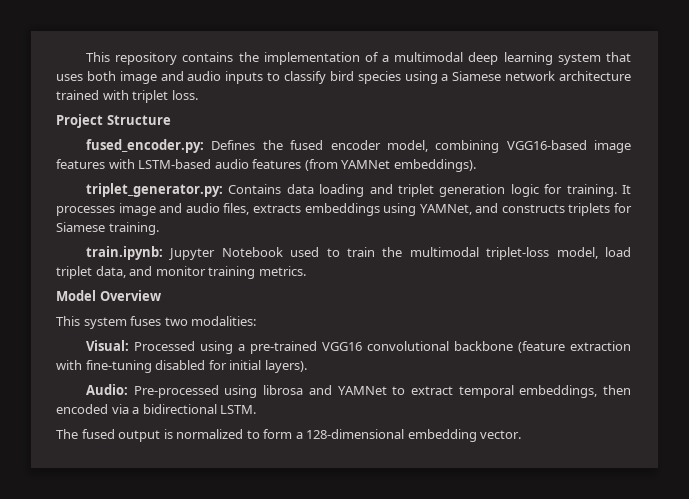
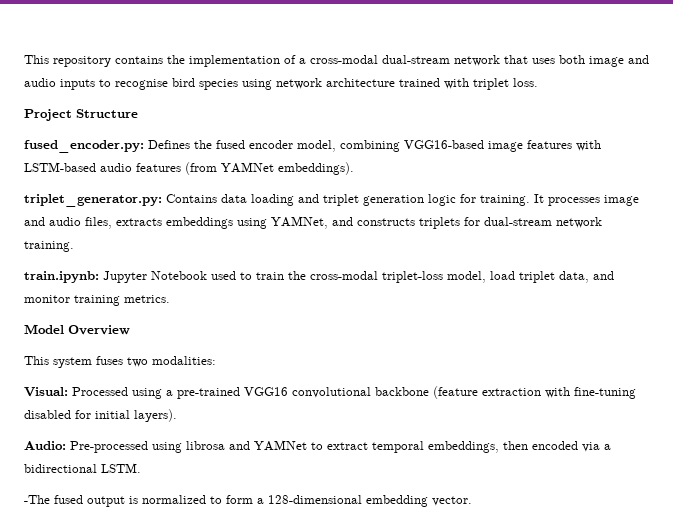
- This repository contains the implementation of a multimodal deep learning system that uses both image and audio inputs to classify bird species using a Siamese network architecture trained with triplet loss.
+ This repository contains the implementation of a cross-modal dual-stream network that uses both image and audio inputs to recognise bird species using network architecture trained with triplet loss.
- It processes image and audio files, extracts embeddings using YAMNet, and constructs triplets for Siamese training.
+ It processes image and audio files, extracts embeddings using YAMNet, and constructs triplets for dual-stream network training.
- train.ipynb: Jupyter Notebook used to train the multimodal triplet-loss model, load triplet data, and monitor training metrics.
+ train.ipynb: Jupyter Notebook used to train the cross-modal triplet-loss model, load triplet data, and monitor training metrics.
- The fused output is normalized to form a 128-dimensional embedding vector.
+ -The fused output is normalized to form a 128-dimensional embedding vector.

